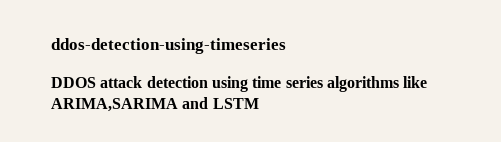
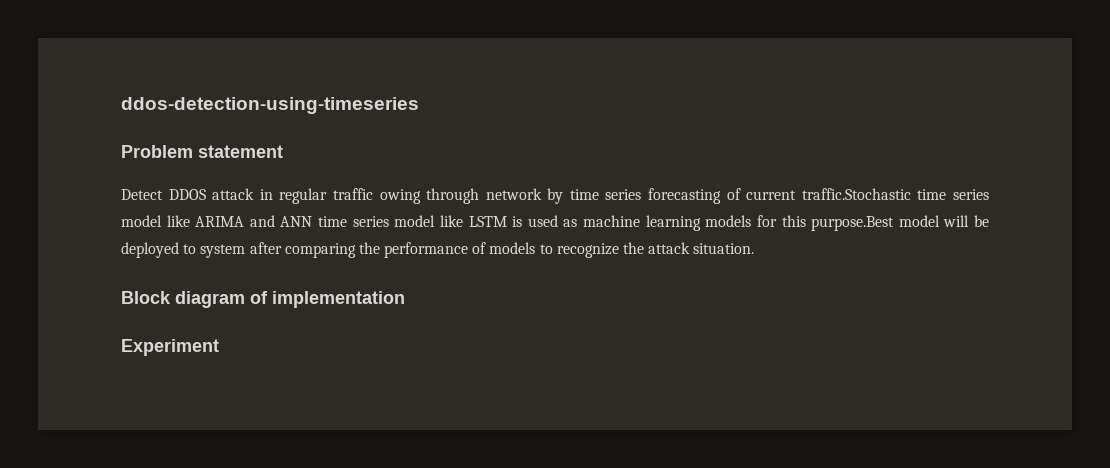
- DDOS attack detection using time series algorithms like ARIMA,SARIMA and LSTM
+ Problem statement
+ Detect DDOS attack in regular traffic owing through network by time series forecasting of current traffic.Stochastic time series model like ARIMA and ANN time series model like LSTM is used as machine learning models for this purpose.Best model will be deployed to system after comparing the performance of models to recognize the attack situation.
+ Block diagram of implementation
+ Experiment

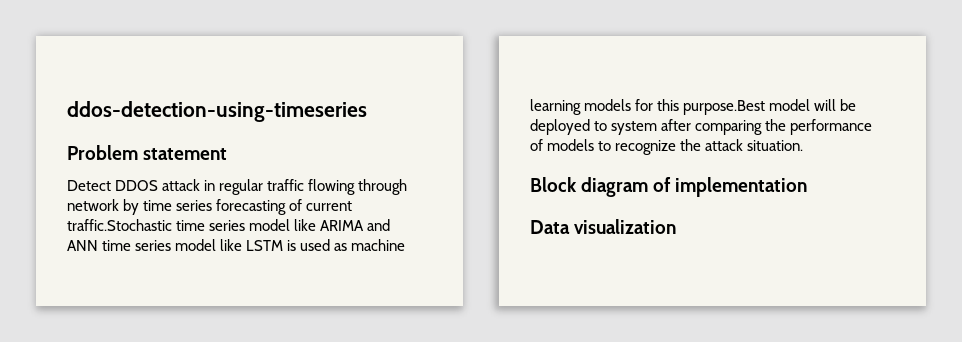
- Detect DDOS attack in regular traffic owing through network by time series forecasting of current traffic.Stochastic time series model like ARIMA and ANN time series model like LSTM is used as machine learning models for this purpose.Best model will be deployed to system after comparing the performance of models to recognize the attack situation.
+ Detect DDOS attack in regular traffic flowing through network by time series forecasting of current traffic.Stochastic time series model like ARIMA and ANN time series model like LSTM is used as machine learning models for this purpose.Best model will be deployed to system after comparing the performance of models to recognize the attack situation.
- Experiment
+ Data visualization

